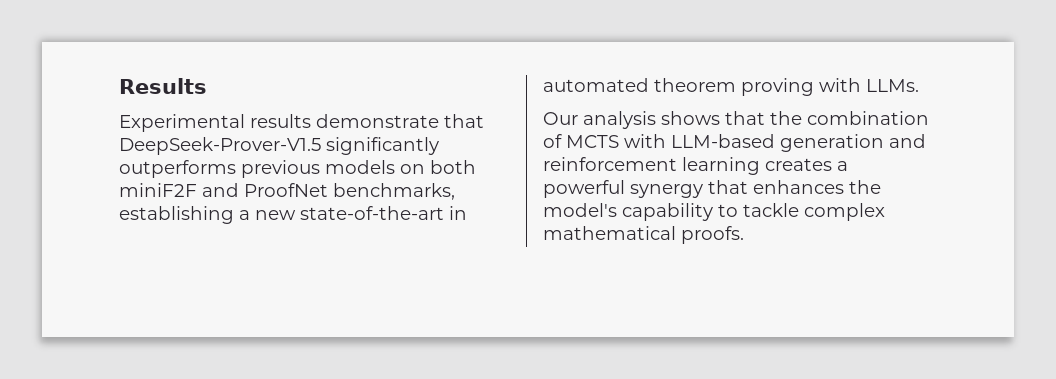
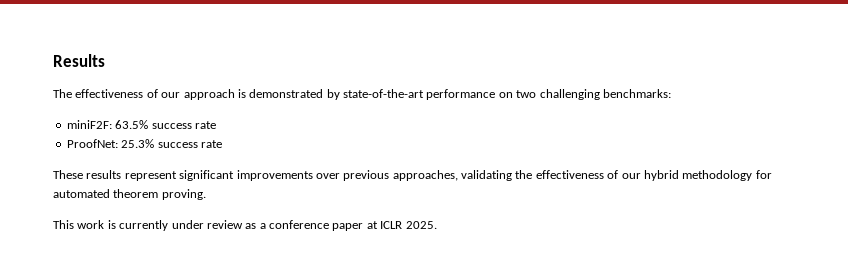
- Experimental results demonstrate that DeepSeek-Prover-V1.5 significantly outperforms previous models on both miniF2F and ProofNet benchmarks, establishing a new state-of-the-art in automated theorem proving with LLMs.
- Our analysis shows that the combination of MCTS with LLM-based generation and reinforcement learning creates a powerful synergy that enhances the model's capability to tackle complex mathematical proofs.
+ The effectiveness of our approach is demonstrated by state-of-the-art performance on two challenging benchmarks:
+ miniF2F: 63.5% success rate
+ ProofNet: 25.3% success rate
+ These results represent significant improvements over previous approaches, validating the effectiveness of our hybrid methodology for automated theorem proving.
+ This work is currently under review as a conference paper at ICLR 2025.

